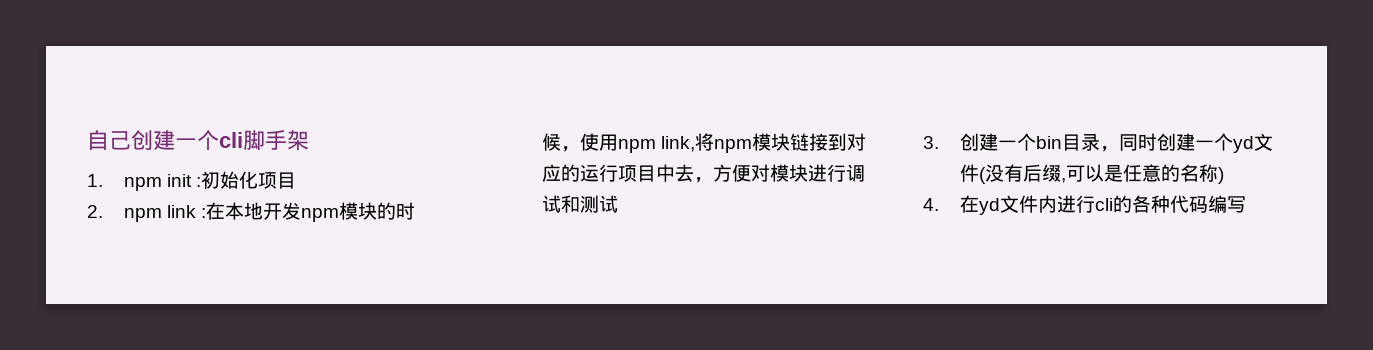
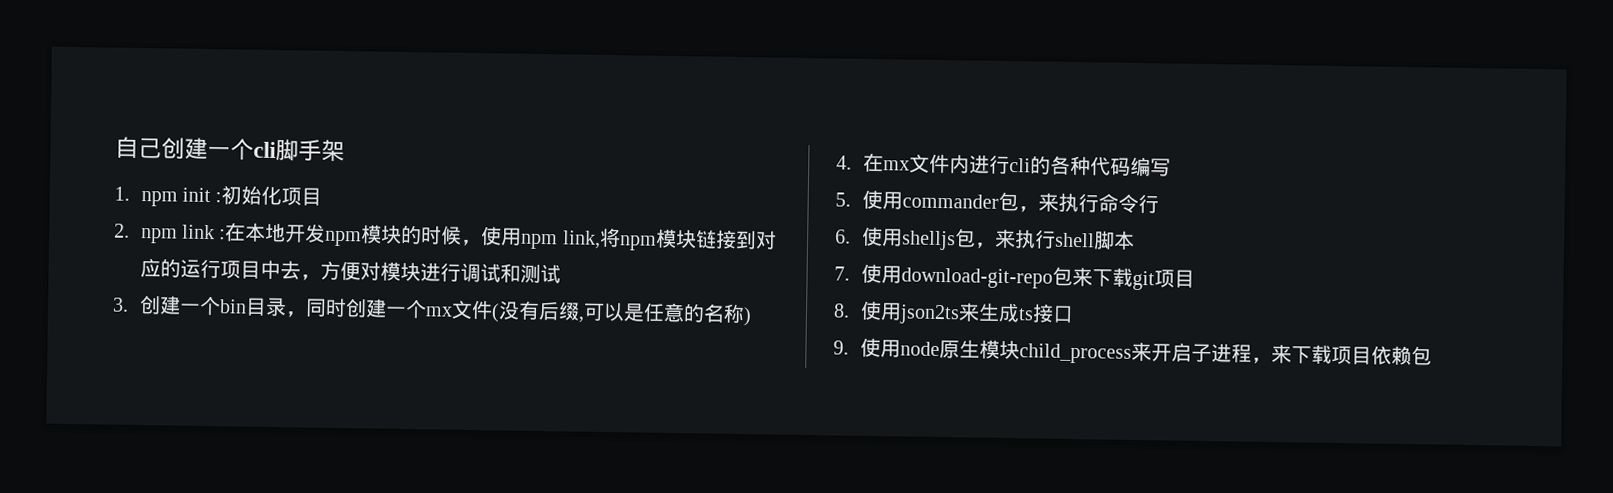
- 3.创建一个bin目录，同时创建一个yd文件(没有后缀,可以是任意的名称)
+ 3.创建一个bin目录，同时创建一个mx文件(没有后缀,可以是任意的名称)
- 4.在yd文件内进行cli的各种代码编写
+ 4.在mx文件内进行cli的各种代码编写
+ 5.使用commander包，来执行命令行
+ 6.使用shelljs包，来执行shell脚本
+ 7.使用download-git-repo包来下载git项目
+ 8.使用json2ts来生成ts接口
+ 9.使用node原生模块child_process来开启子进程，来下载项目依赖包

